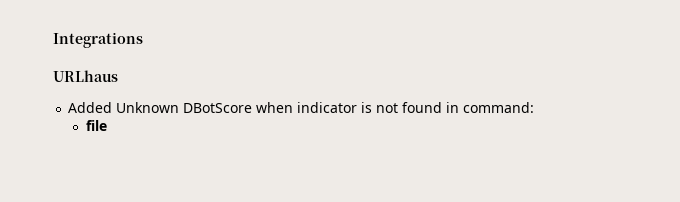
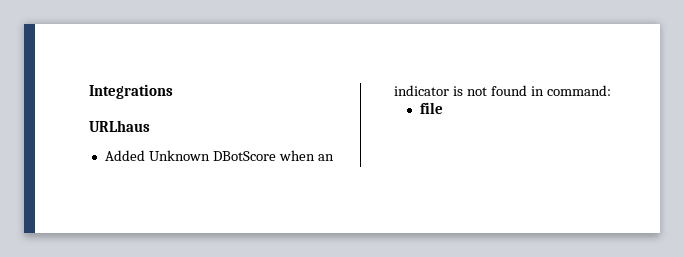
- Added Unknown DBotScore when indicator is not found in command:
+ Added Unknown DBotScore when an indicator is not found in command:

